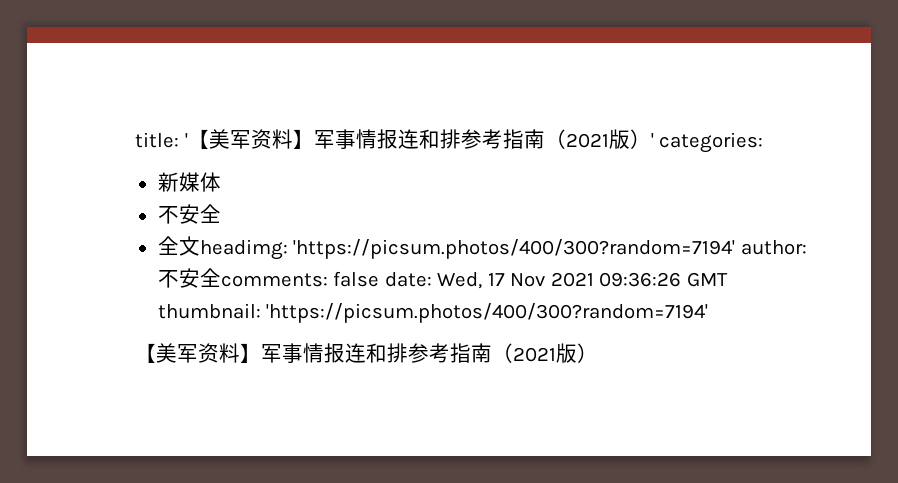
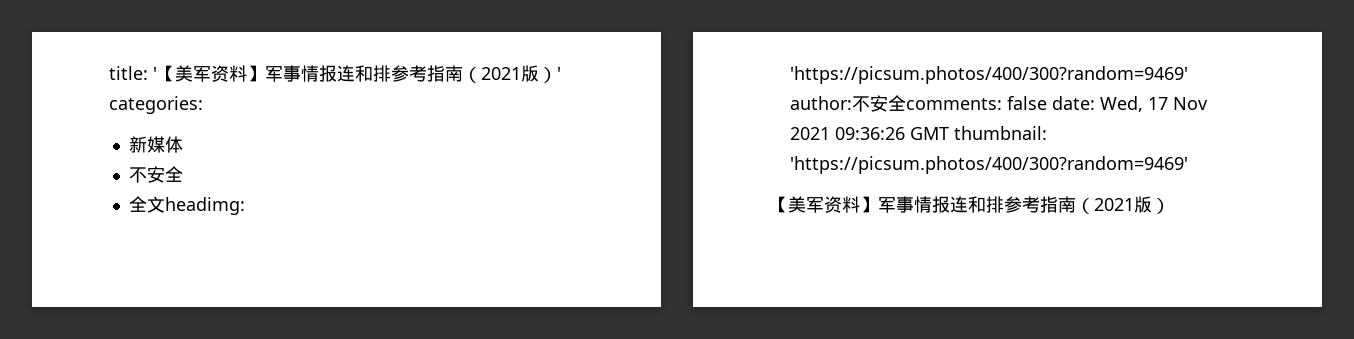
- 全文headimg: 'https://picsum.photos/400/300?random=7194' author:不安全comments: false date: Wed, 17 Nov 2021 09:36:26 GMT thumbnail: 'https://picsum.photos/400/300?random=7194'
+ 全文headimg: 'https://picsum.photos/400/300?random=9469' author:不安全comments: false date: Wed, 17 Nov 2021 09:36:26 GMT thumbnail: 'https://picsum.photos/400/300?random=9469'

